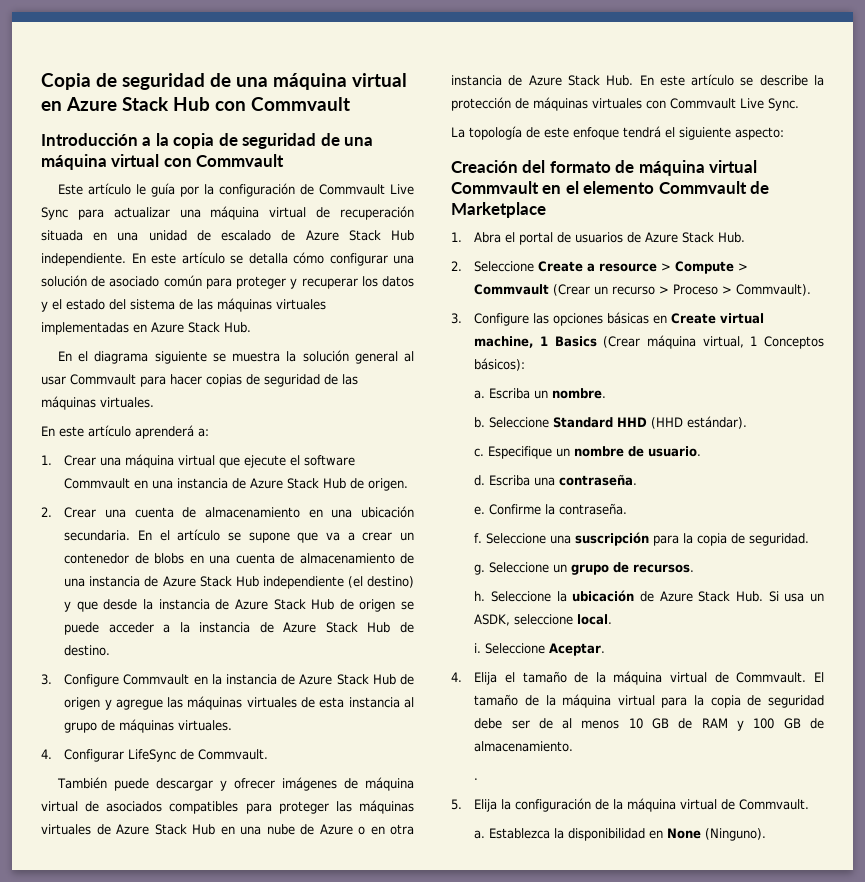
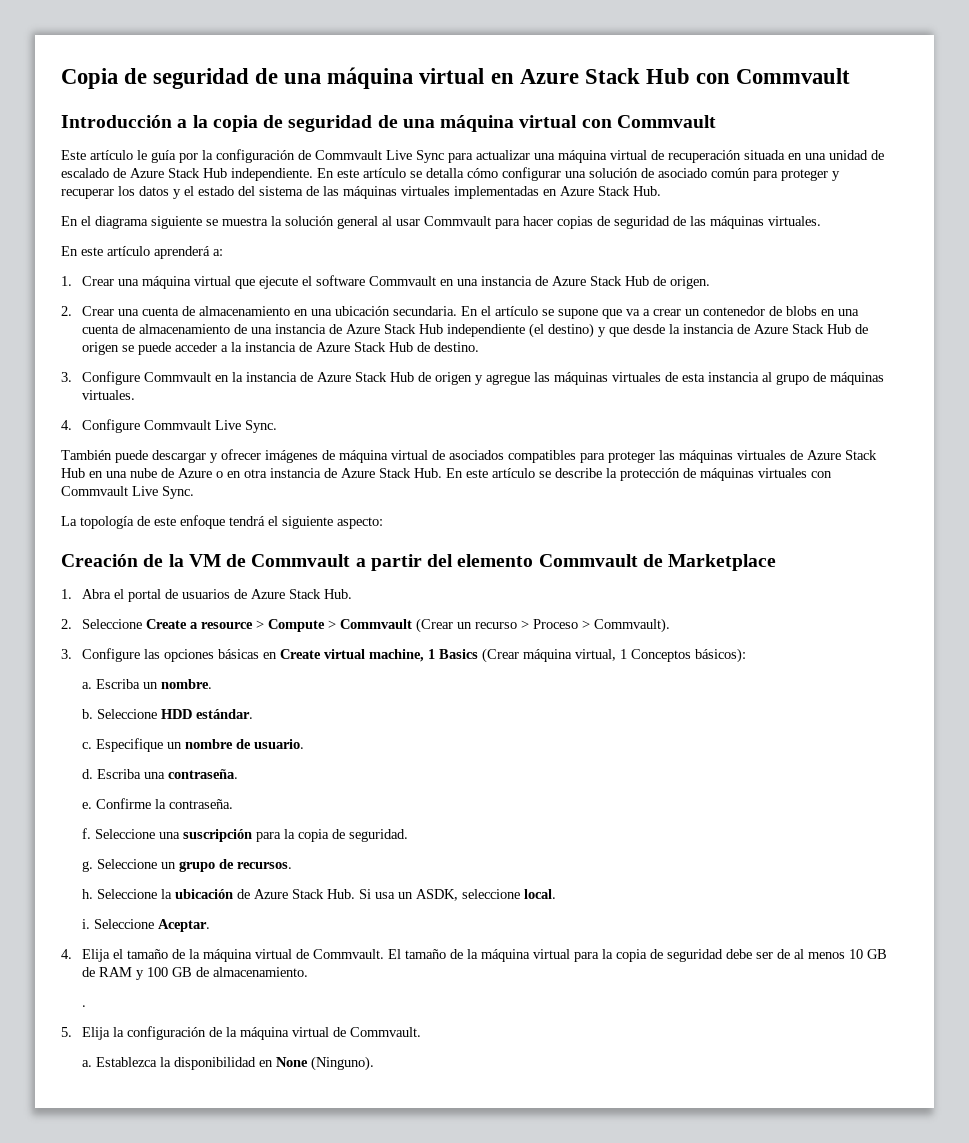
- 4. Configurar LifeSync de Commvault.
+ 4. Configure Commvault Live Sync.
- Creación del formato de máquina virtual Commvault en el elemento Commvault de Marketplace
+ Creación de la VM de Commvault a partir del elemento Commvault de Marketplace
- Seleccione Standard HHD (HHD estándar).
+ Seleccione HDD estándar.

